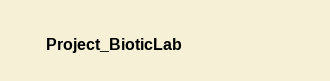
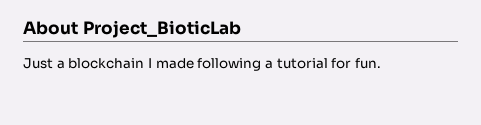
- Project_BioticLab
+ About Project_BioticLab
+ Just a blockchain I made following a tutorial for fun.

